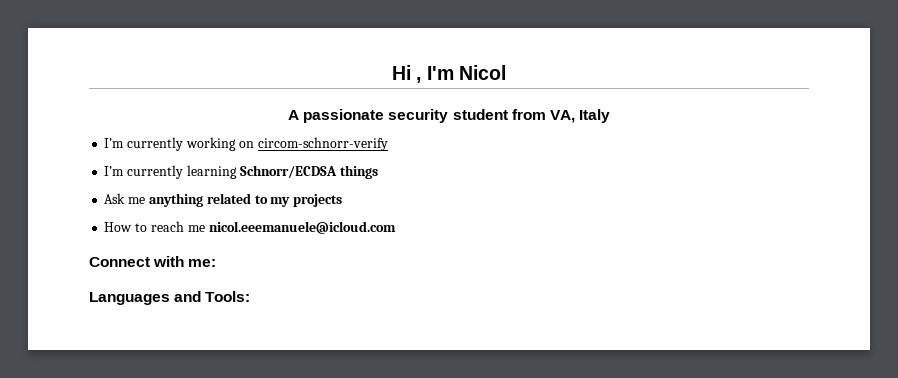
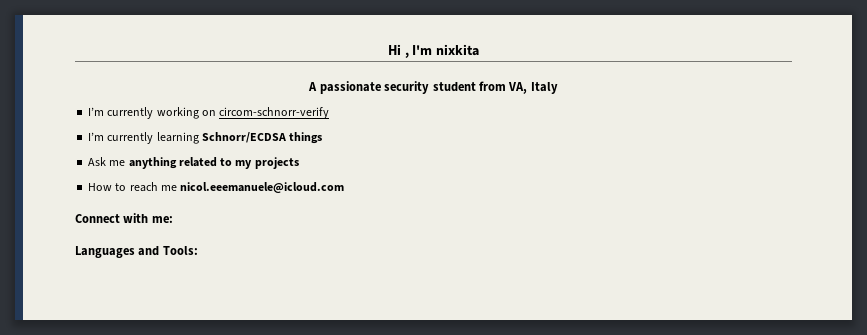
- Hi , I'm Nicol
+ Hi , I'm nixkita

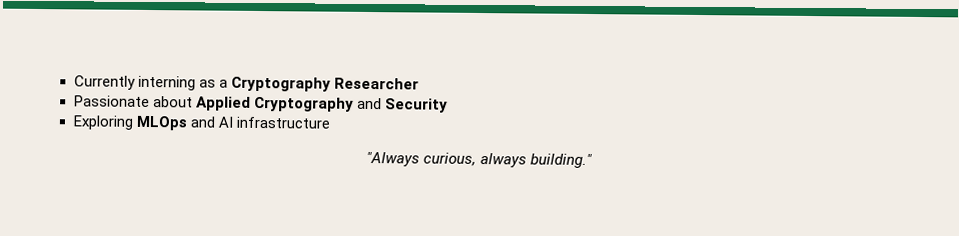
- Hi , I'm nixkita
- A passionate security student from VA, Italy
- I’m currently working on circom-schnorr-verify
- I’m currently learning Schnorr/ECDSA things
- Ask me anything related to my projects
- How to reach me nicol.eeemanuele@icloud.com
- Connect with me:
- Languages and Tools:
+ Currently interning as a Cryptography Researcher
+ Passionate about Applied Cryptography and Security
+ Exploring MLOps and AI infrastructure
+ "Always curious, always building."

